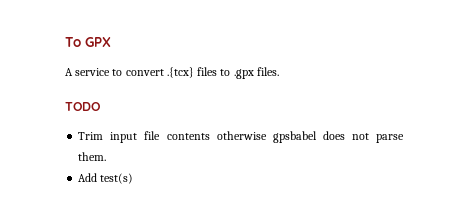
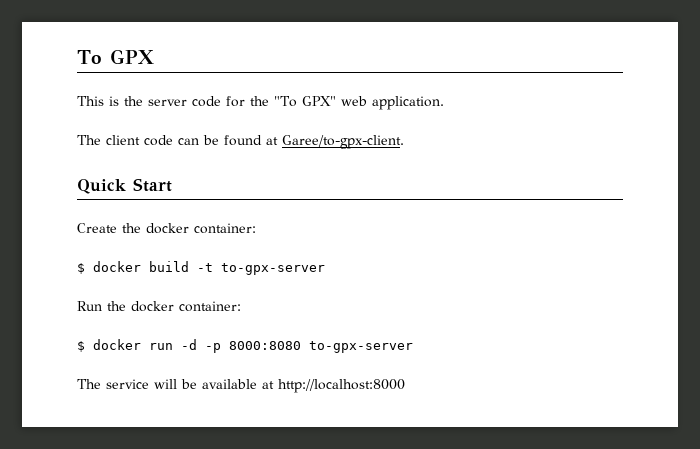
- A service to convert .{tcx} files to .gpx files.
- TODO
- Trim input file contents otherwise gpsbabel does not parse them.
- Add test(s)
+ This is the server code for the "To GPX" web application.
+ The client code can be found at Garee/to-gpx-client.
+ Quick Start
+ Create the docker container:
+ $ docker build -t to-gpx-server
+ Run the docker container:
+ $ docker run -d -p 8000:8080 to-gpx-server
+ The service will be available at http://localhost:8000

